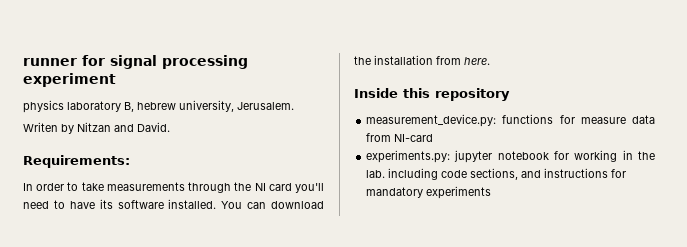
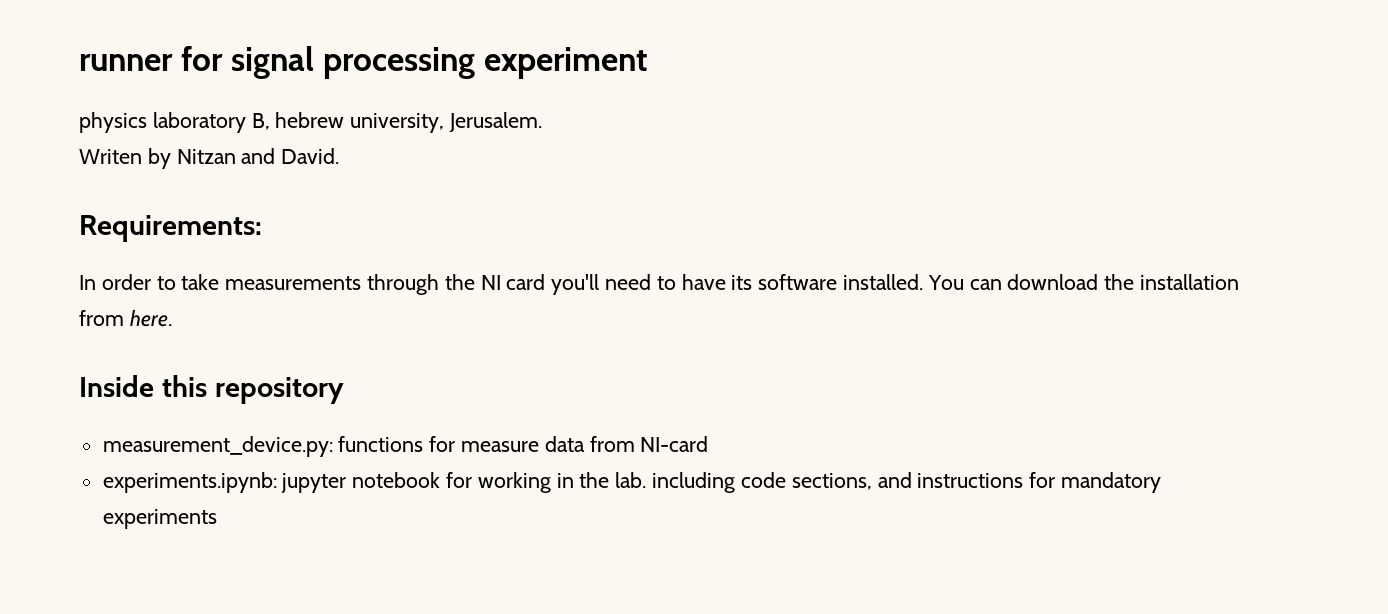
- experiments.py: jupyter notebook for working in the lab. including code sections, and instructions for mandatory experiments
+ experiments.ipynb: jupyter notebook for working in the lab. including code sections, and instructions for mandatory experiments

